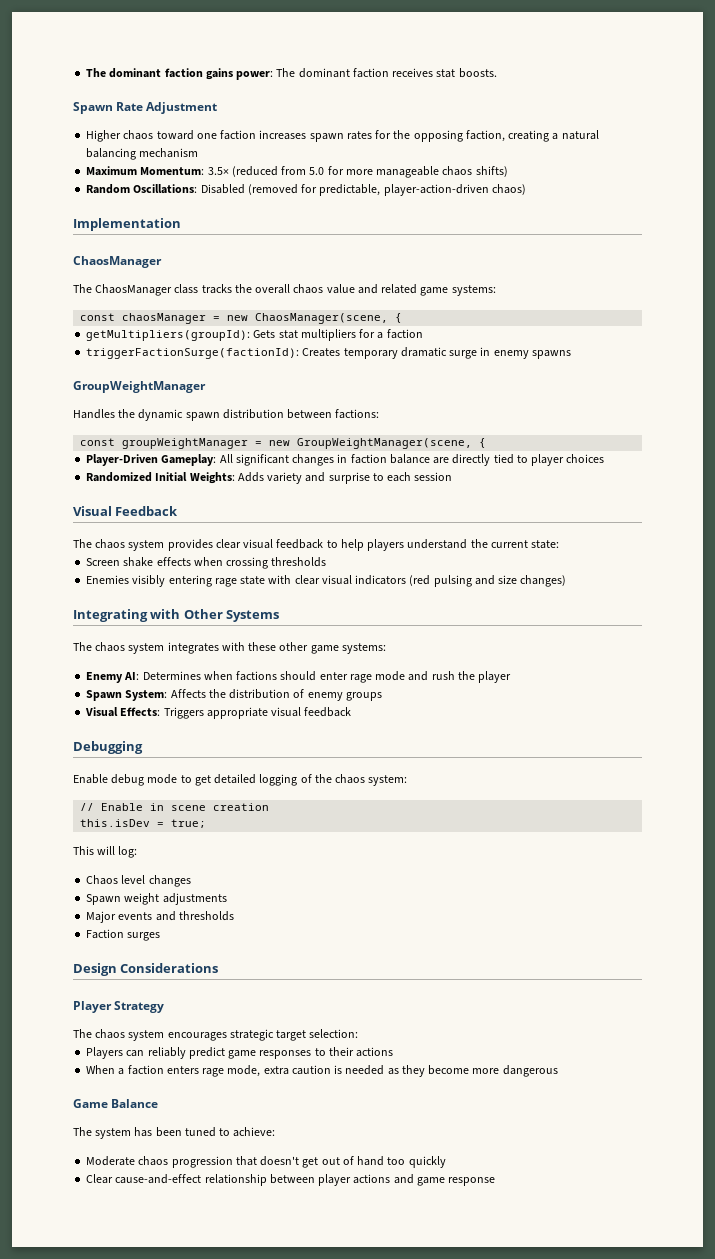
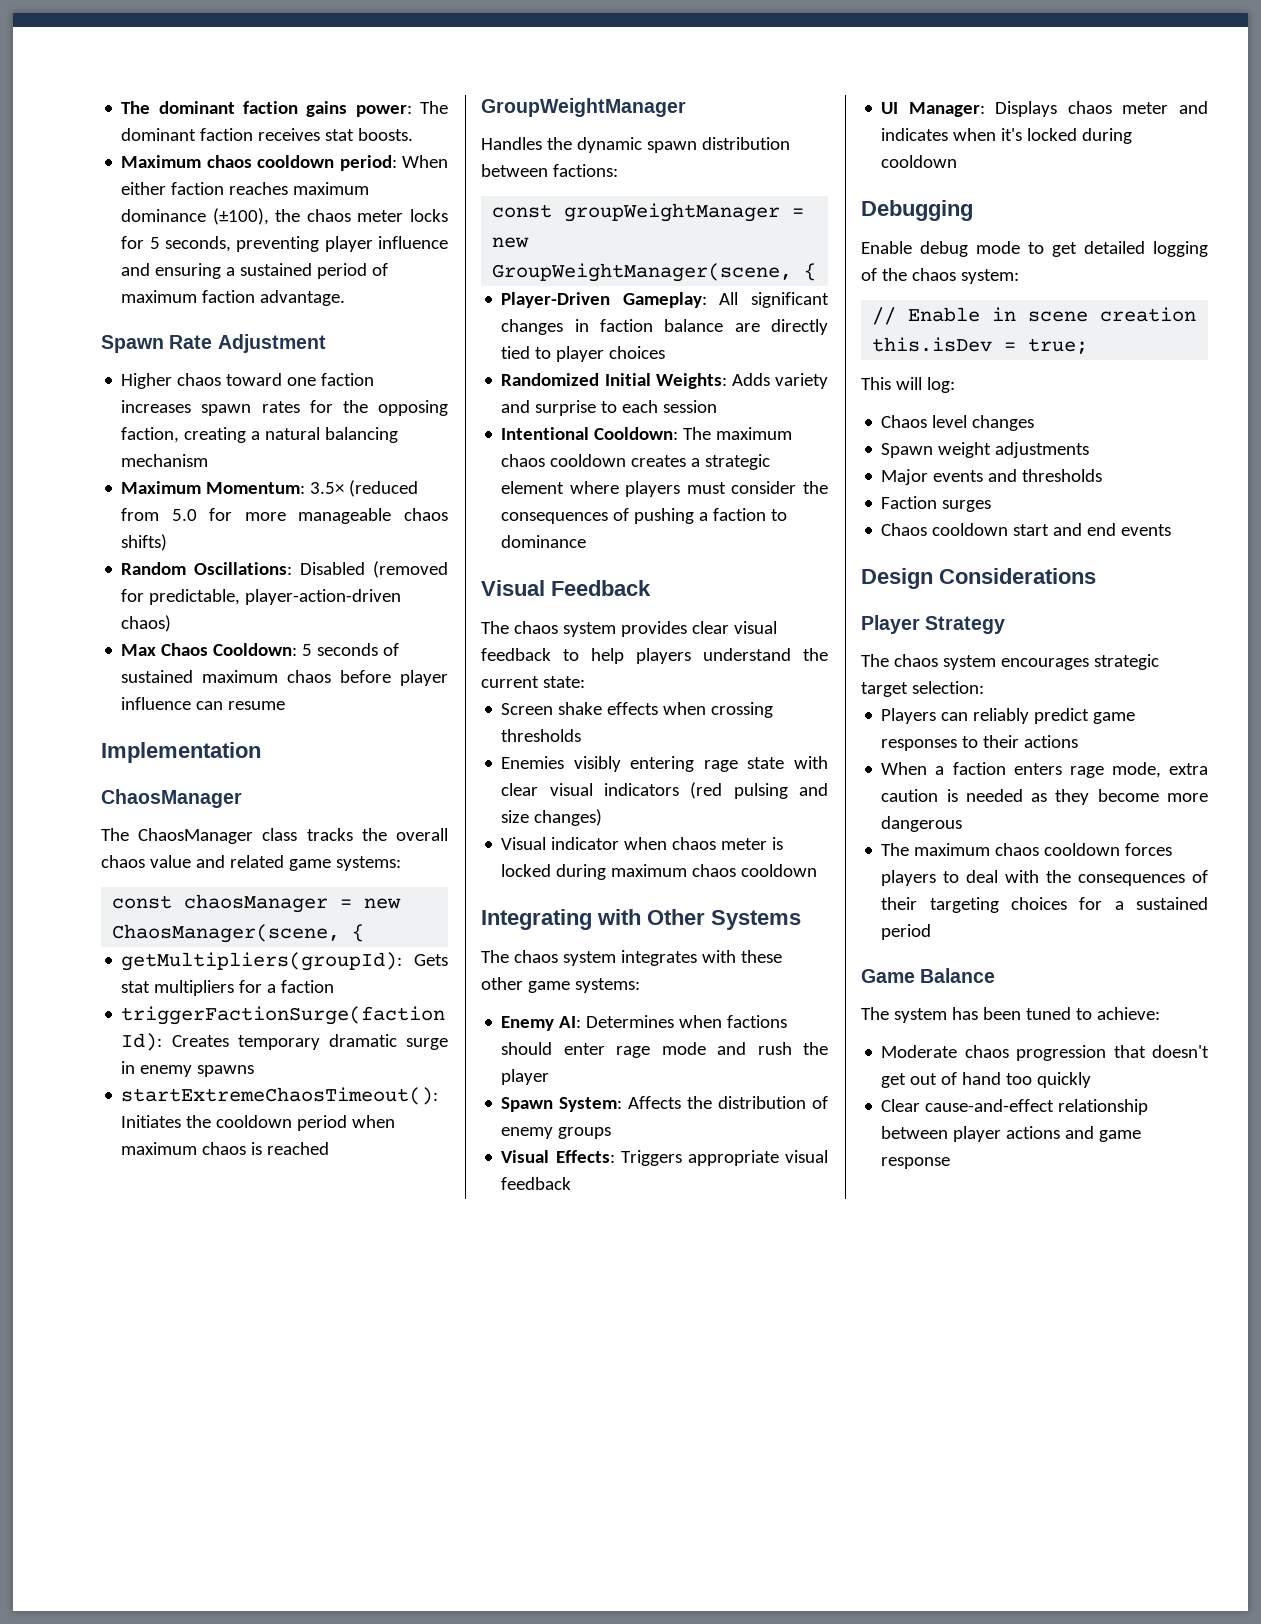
+ Maximum chaos cooldown period: When either faction reaches maximum dominance (±100), the chaos meter locks for 5 seconds, preventing player influence and ensuring a sustained period of maximum faction advantage.
+ Max Chaos Cooldown: 5 seconds of sustained maximum chaos before player influence can resume
+ startExtremeChaosTimeout(): Initiates the cooldown period when maximum chaos is reached
+ Intentional Cooldown: The maximum chaos cooldown creates a strategic element where players must consider the consequences of pushing a faction to dominance
+ Visual indicator when chaos meter is locked during maximum chaos cooldown
+ UI Manager: Displays chaos meter and indicates when it's locked during cooldown
+ Chaos cooldown start and end events
+ The maximum chaos cooldown forces players to deal with the consequences of their targeting choices for a sustained period

